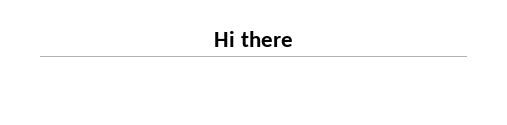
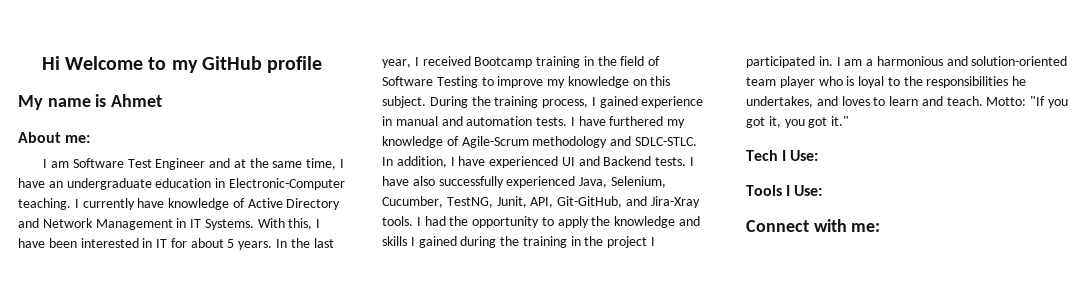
- Hi there
+ Hi Welcome to my GitHub profile
+ My name is Ahmet
+ About me:
+ I am Software Test Engineer and at the same time, I have an undergraduate education in Electronic-Computer teaching. I currently have knowledge of Active Directory and Network Management in IT Systems. With this, I have been interested in IT for about 5 years. In the last year, I received Bootcamp training in the field of Software Testing to improve my knowledge on this subject. During the training process, I gained experience in manual and automation tests. I have furthered my knowledge of Agile-Scrum methodology and SDLC-STLC. In addition, I have experienced UI and Backend tests. I have also successfully experienced Java, Selenium, Cucumber, TestNG, Junit, API, Git-GitHub, and Jira-Xray tools. I had the opportunity to apply the knowledge and skills I gained during the training in the project I participated in. I am a harmonious and solution-oriented team player who is loyal to the responsibilities he undertakes, and loves to learn and teach. Motto: "If you got it, you got it."
+ Tech I Use:
+ Tools I Use:
+ Connect with me:

